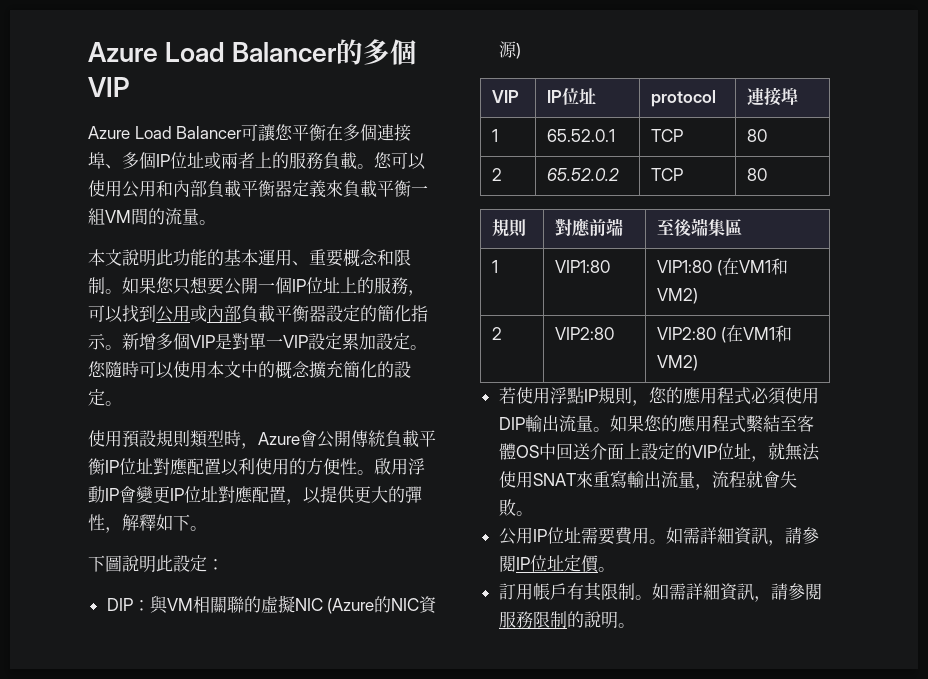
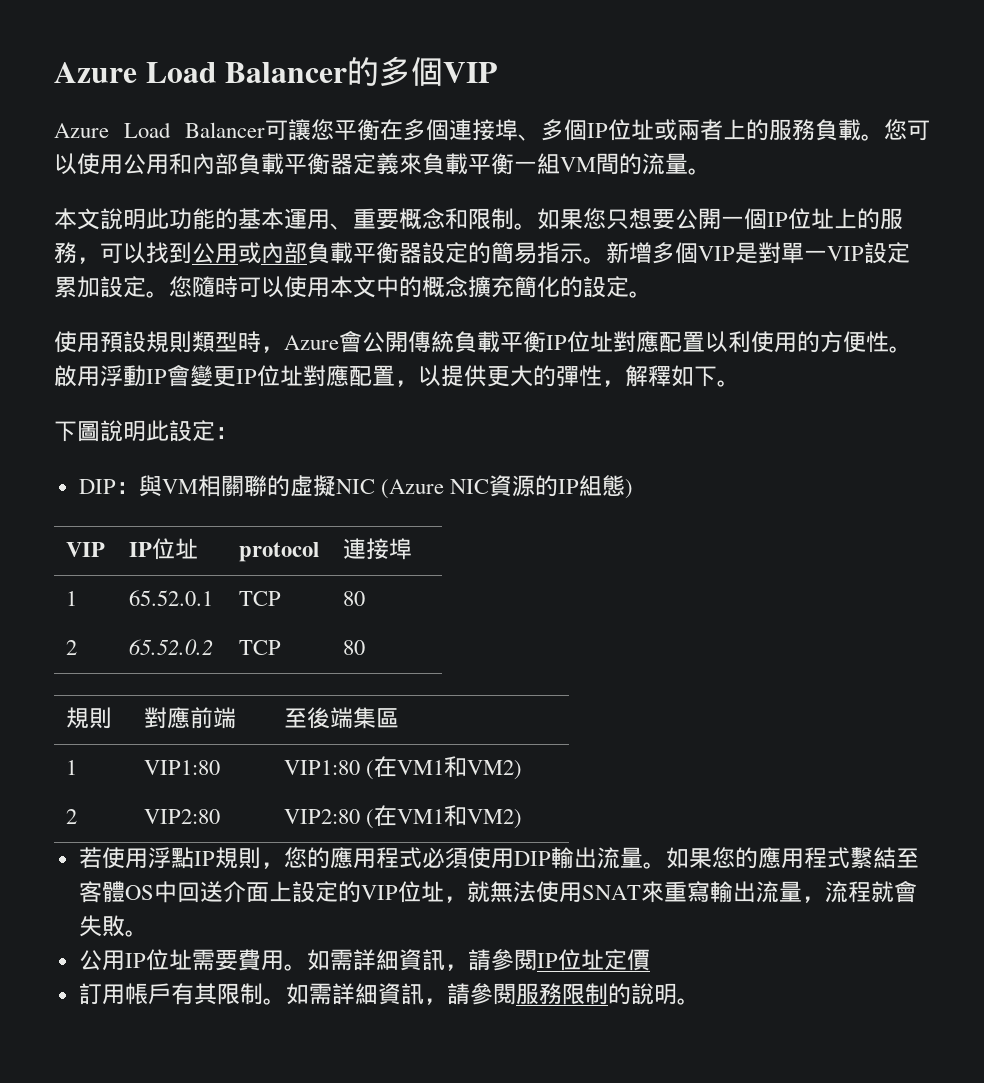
- 如果您只想要公開一個IP位址上的服務，可以找到公用或內部負載平衡器設定的簡化指示。
+ 如果您只想要公開一個IP位址上的服務，可以找到公用或內部負載平衡器設定的簡易指示。
- DIP：與VM相關聯的虛擬NIC (Azure的NIC資源)
+ DIP：與VM相關聯的虛擬NIC (Azure NIC資源的IP組態)
- 如需詳細資訊，請參閱IP位址定價。
+ 如需詳細資訊，請參閱IP位址定價

